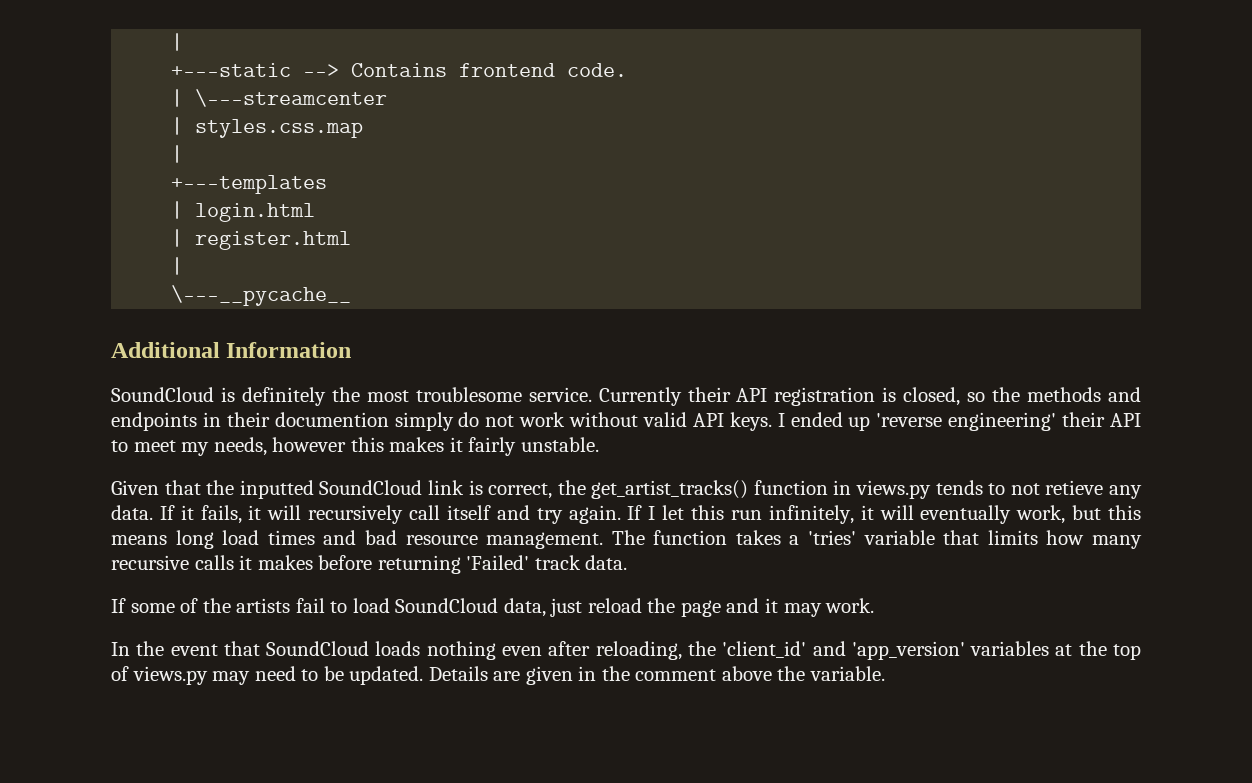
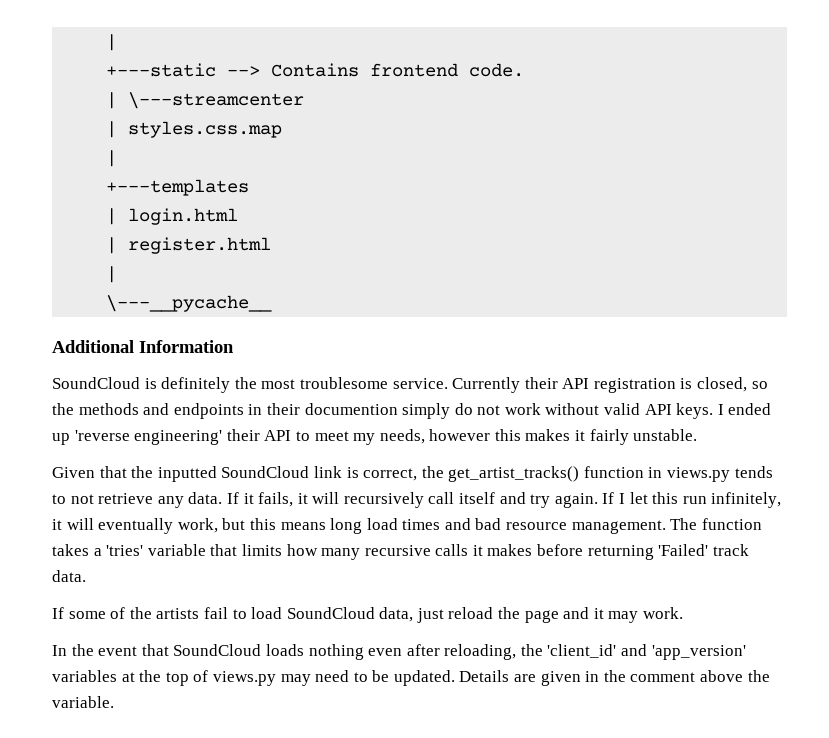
- Given that the inputted SoundCloud link is correct, the get_artist_tracks() function in views.py tends to not retieve any data.
+ Given that the inputted SoundCloud link is correct, the get_artist_tracks() function in views.py tends to not retrieve any data.

